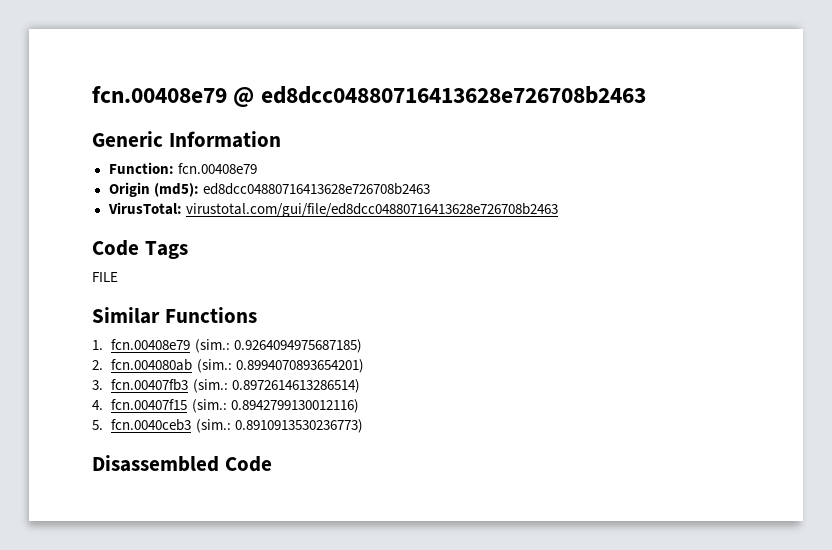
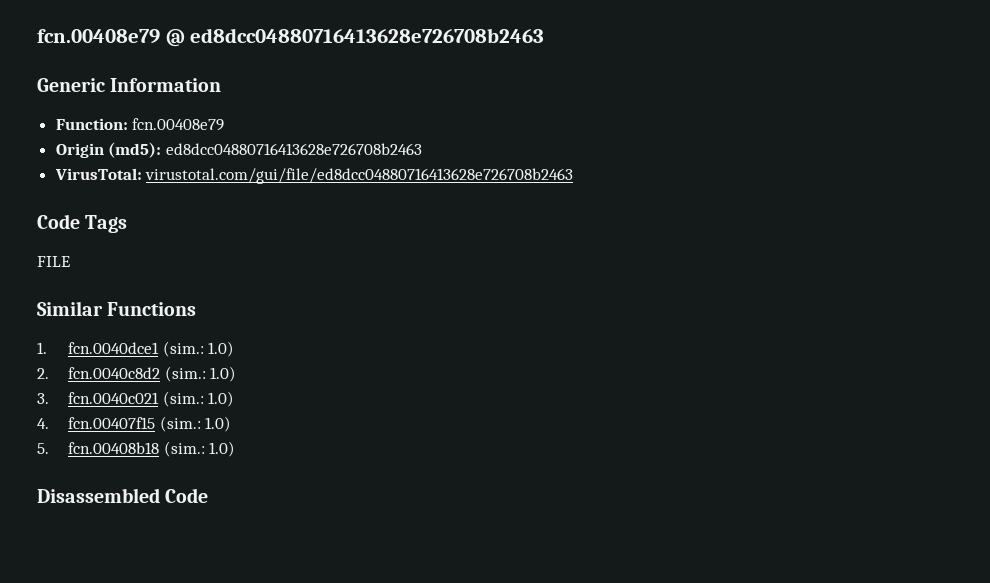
- 1. fcn.00408e79 (sim.: 0.9264094975687185)
- 2. fcn.004080ab (sim.: 0.8994070893654201)
- 3. fcn.00407fb3 (sim.: 0.8972614613286514)
+ 1. fcn.0040dce1 (sim.: 1.0)
+ 2. fcn.0040c8d2 (sim.: 1.0)
+ 3. fcn.0040c021 (sim.: 1.0)
- 4. fcn.00407f15 (sim.: 0.8942799130012116)
+ 4. fcn.00407f15 (sim.: 1.0)
- 5. fcn.0040ceb3 (sim.: 0.8910913530236773)
+ 5. fcn.00408b18 (sim.: 1.0)

